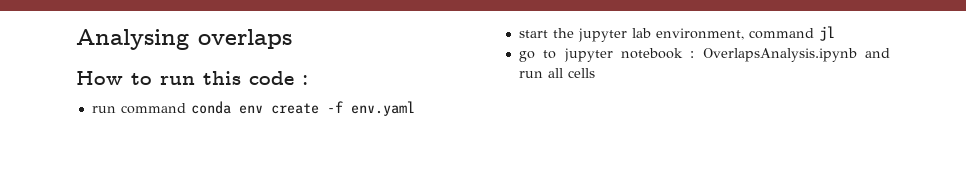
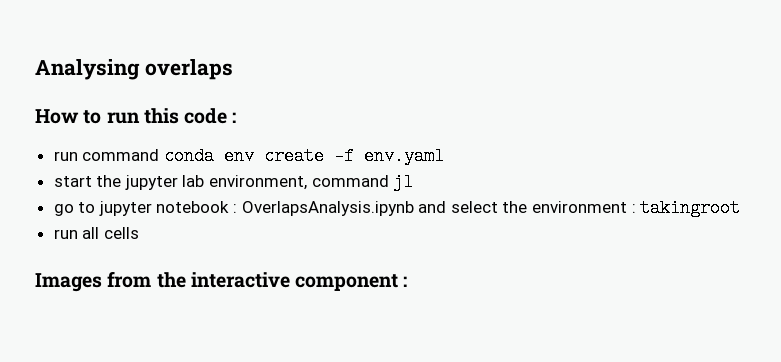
- go to jupyter notebook : OverlapsAnalysis.ipynb and run all cells
+ go to jupyter notebook : OverlapsAnalysis.ipynb and select the environment : takingroot
+ run all cells
+ Images from the interactive component :

